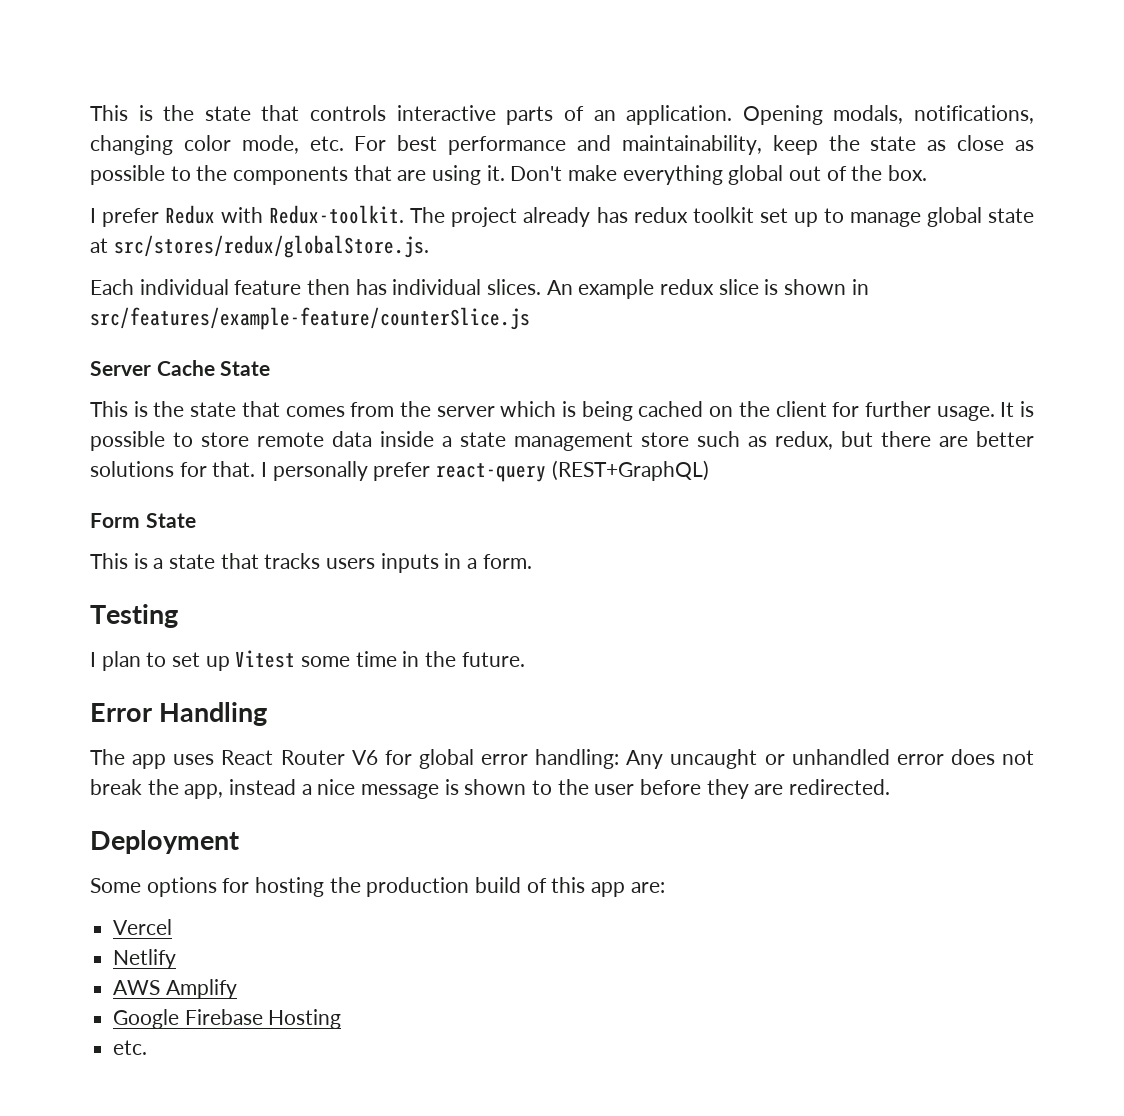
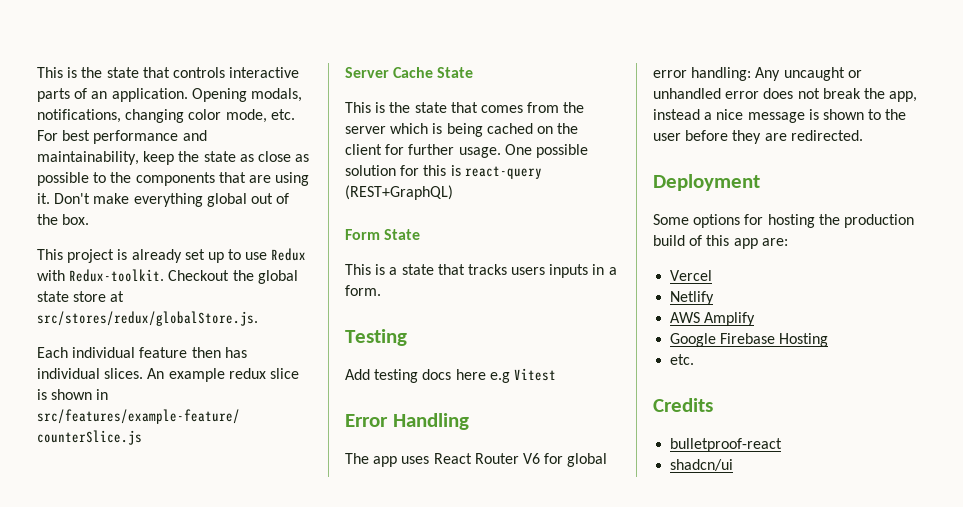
- I prefer Redux with Redux-toolkit. The project already has redux toolkit set up to manage global state at src/stores/redux/globalStore.js.
+ This project is already set up to use Redux with Redux-toolkit. Checkout the global state store at src/stores/redux/globalStore.js.
- It is possible to store remote data inside a state management store such as redux, but there are better solutions for that. I personally prefer react-query (REST+GraphQL)
+ One possible solution for this is react-query (REST+GraphQL)
- I plan to set up Vitest some time in the future.
+ Add testing docs here e.g Vitest
+ Credits
+ bulletproof-react
+ shadcn/ui

